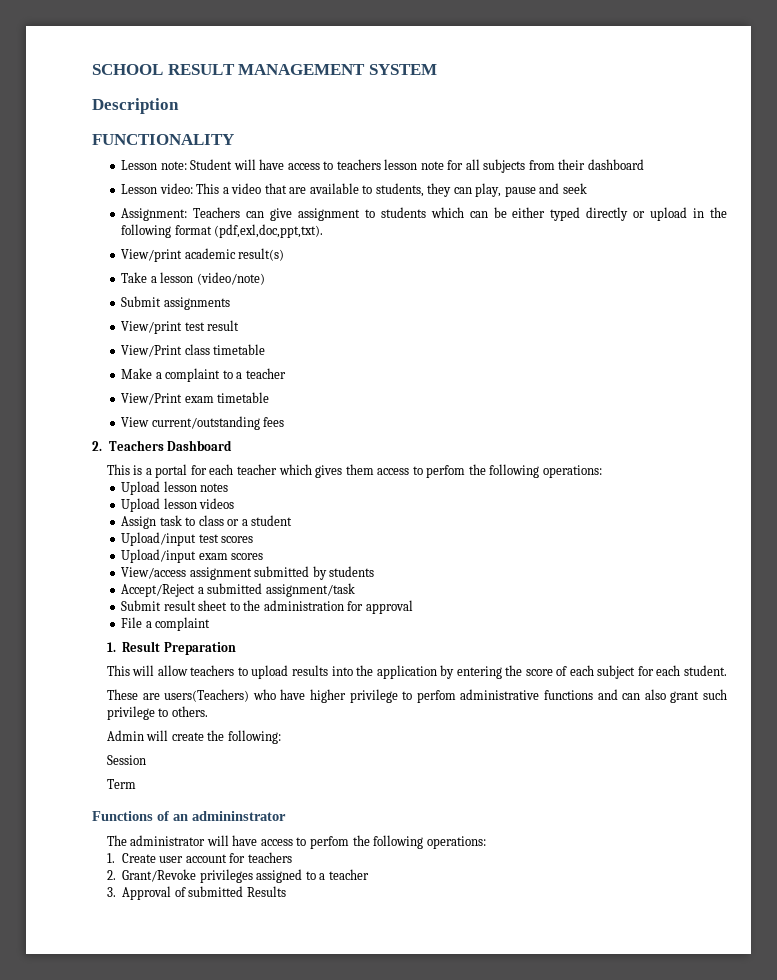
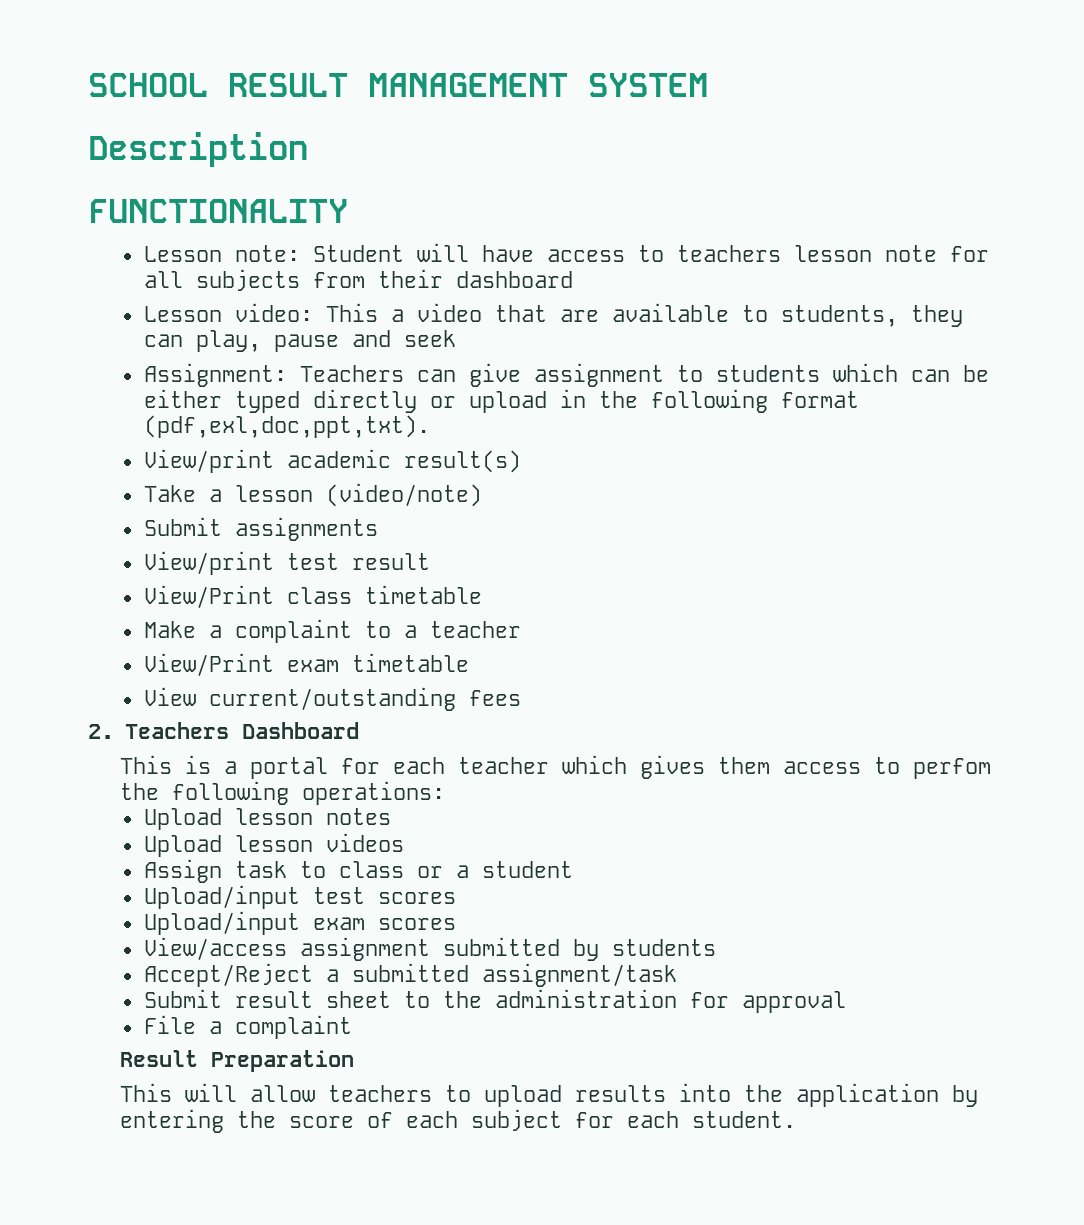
- 1. Result Preparation
+ Result Preparation
- These are users(Teachers) who have higher privilege to perfom administrative functions and can also grant such privilege to others.
- Admin will create the following:
- Session
- Term
- Functions of an admininstrator
- The administrator will have access to perfom the following operations:
- 1. Create user account for teachers
- 2. Grant/Revoke privileges assigned to a teacher
- 3. Approval of submitted Results

